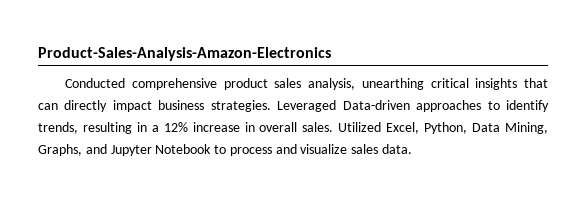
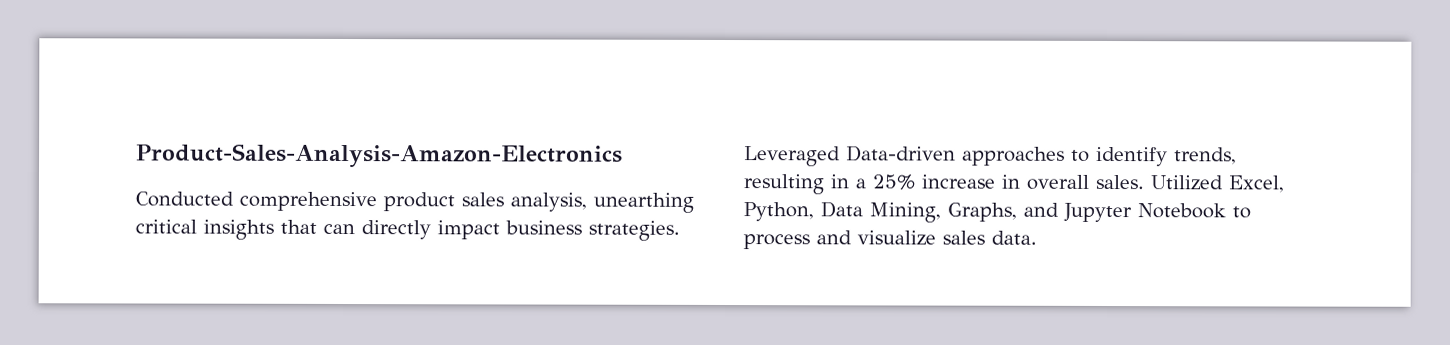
- Leveraged Data-driven approaches to identify trends, resulting in a 12% increase in overall sales.
+ Leveraged Data-driven approaches to identify trends, resulting in a 25% increase in overall sales.

